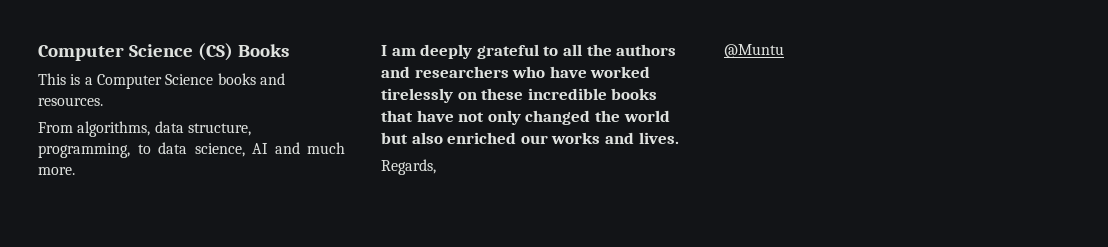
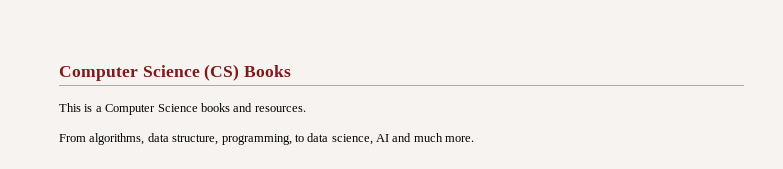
- I am deeply grateful to all the authors and researchers who have worked tirelessly on these incredible books that have not only changed the world but also enriched our works and lives.
- Regards,
- @Muntu

